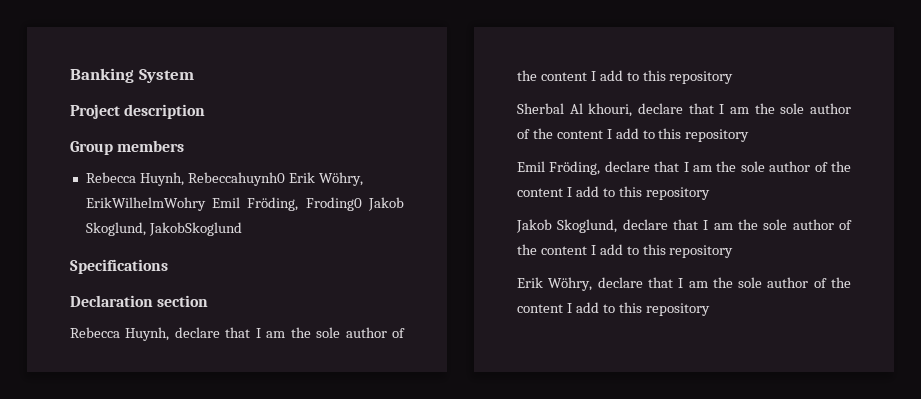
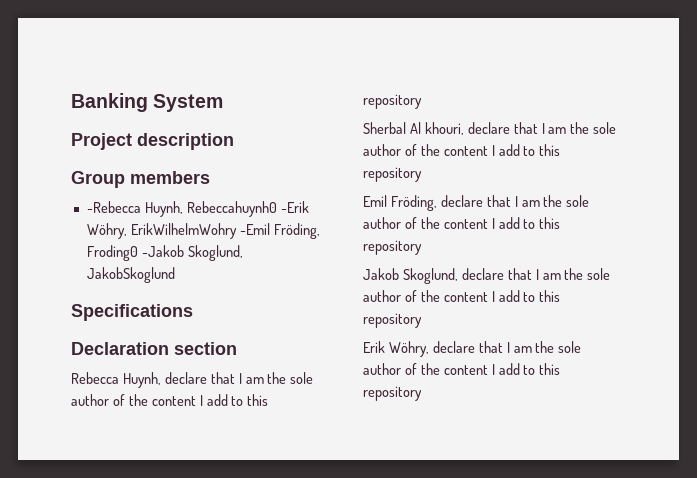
- Rebecca Huynh, Rebeccahuynh0 Erik Wöhry, ErikWilhelmWohry Emil Fröding, Froding0 Jakob Skoglund, JakobSkoglund
+ -Rebecca Huynh, Rebeccahuynh0 -Erik Wöhry, ErikWilhelmWohry -Emil Fröding, Froding0 -Jakob Skoglund, JakobSkoglund

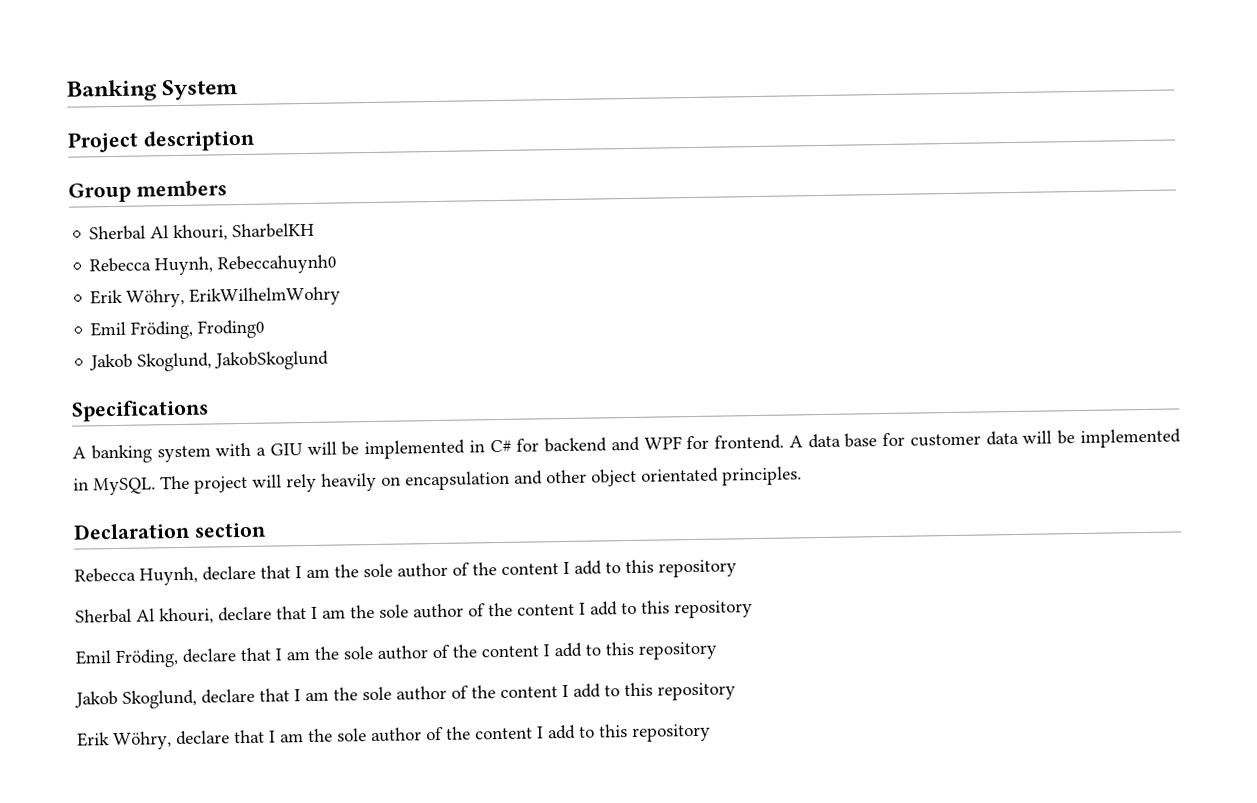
- -Rebecca Huynh, Rebeccahuynh0 -Erik Wöhry, ErikWilhelmWohry -Emil Fröding, Froding0 -Jakob Skoglund, JakobSkoglund
+ Sherbal Al khouri, SharbelKH
+ Rebecca Huynh, Rebeccahuynh0
+ Erik Wöhry, ErikWilhelmWohry
+ Emil Fröding, Froding0
+ Jakob Skoglund, JakobSkoglund
+ A banking system with a GIU will be implemented in C# for backend and WPF for frontend. A data base for customer data will be implemented in MySQL. The project will rely heavily on encapsulation and other object orientated principles.

